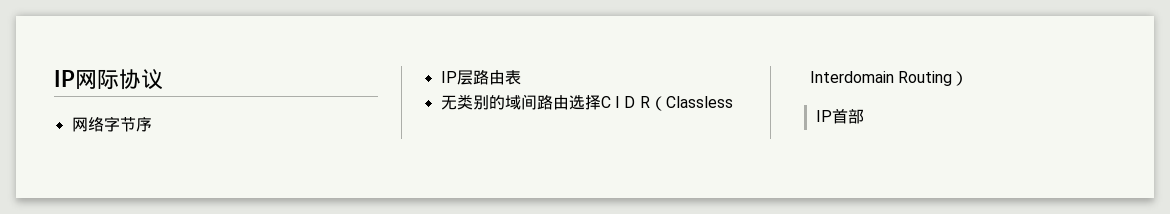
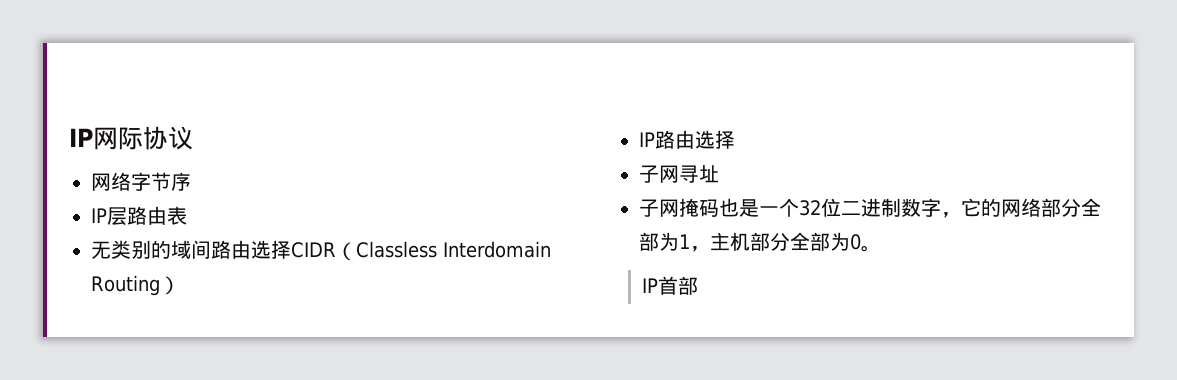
- 无类别的域间路由选择C I D R（Classless Interdomain Routing）
+ 无类别的域间路由选择CIDR（Classless Interdomain Routing）
+ IP路由选择
+ 子网寻址
+ 子网掩码也是一个32位二进制数字，它的网络部分全部为1，主机部分全部为0。

